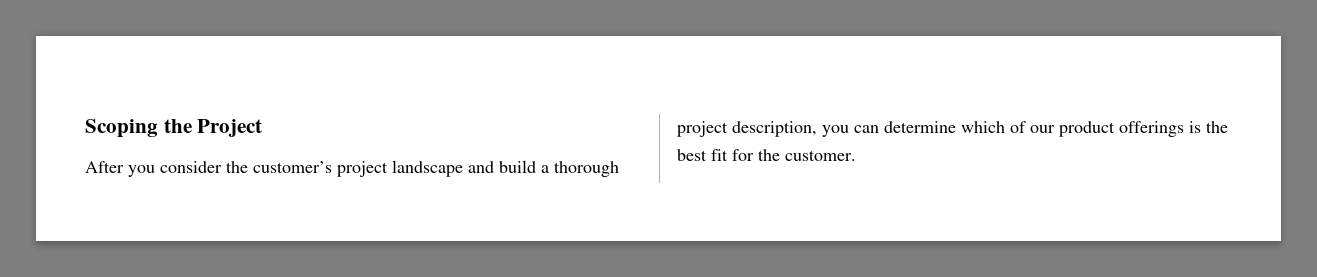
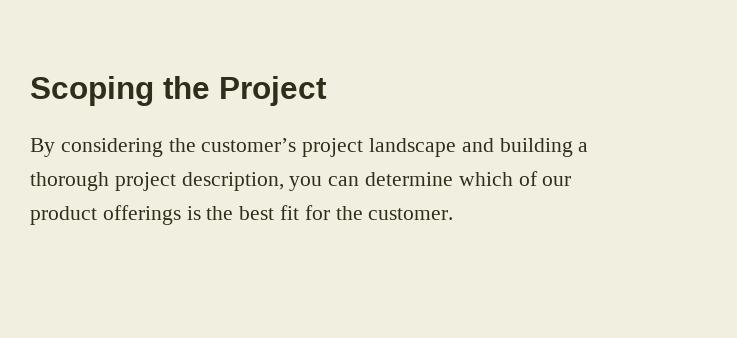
- After you consider the customer’s project landscape and build a thorough project description, you can determine which of our product offerings is the best fit for the customer.
+ By considering the customer’s project landscape and building a thorough project description, you can determine which of our product offerings is the best fit for the customer.

